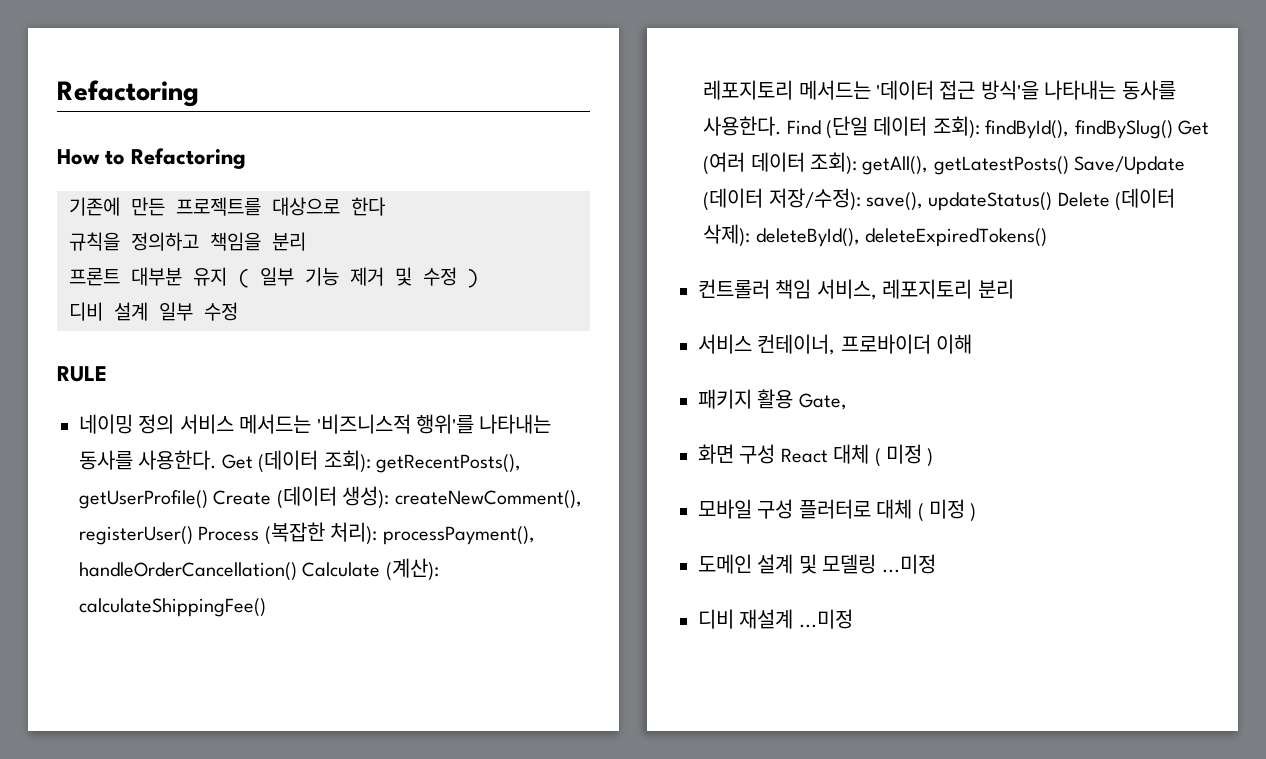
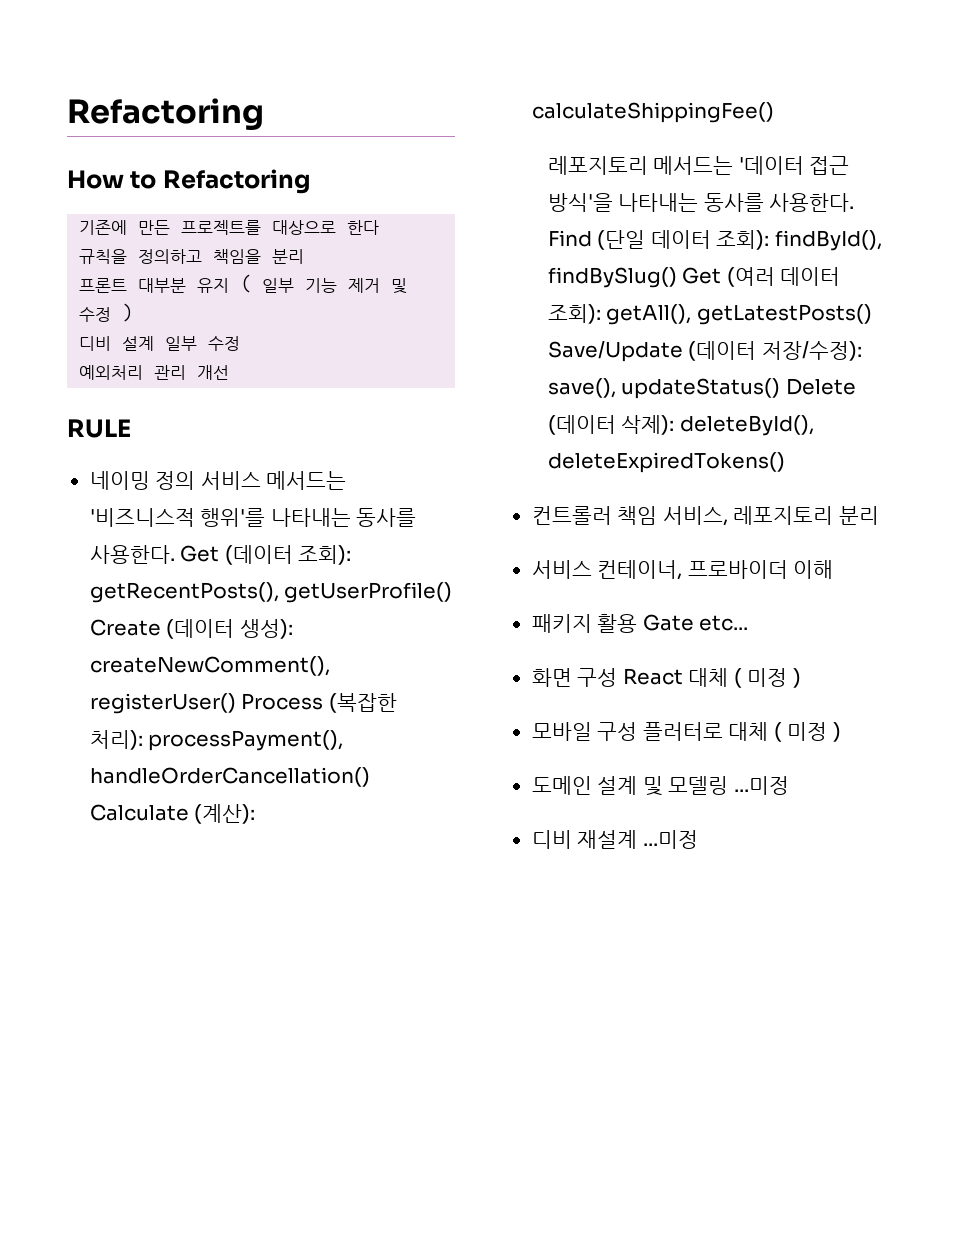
+ 예외처리 관리 개선
- 패키지 활용 Gate,
+ 패키지 활용 Gate etc...

